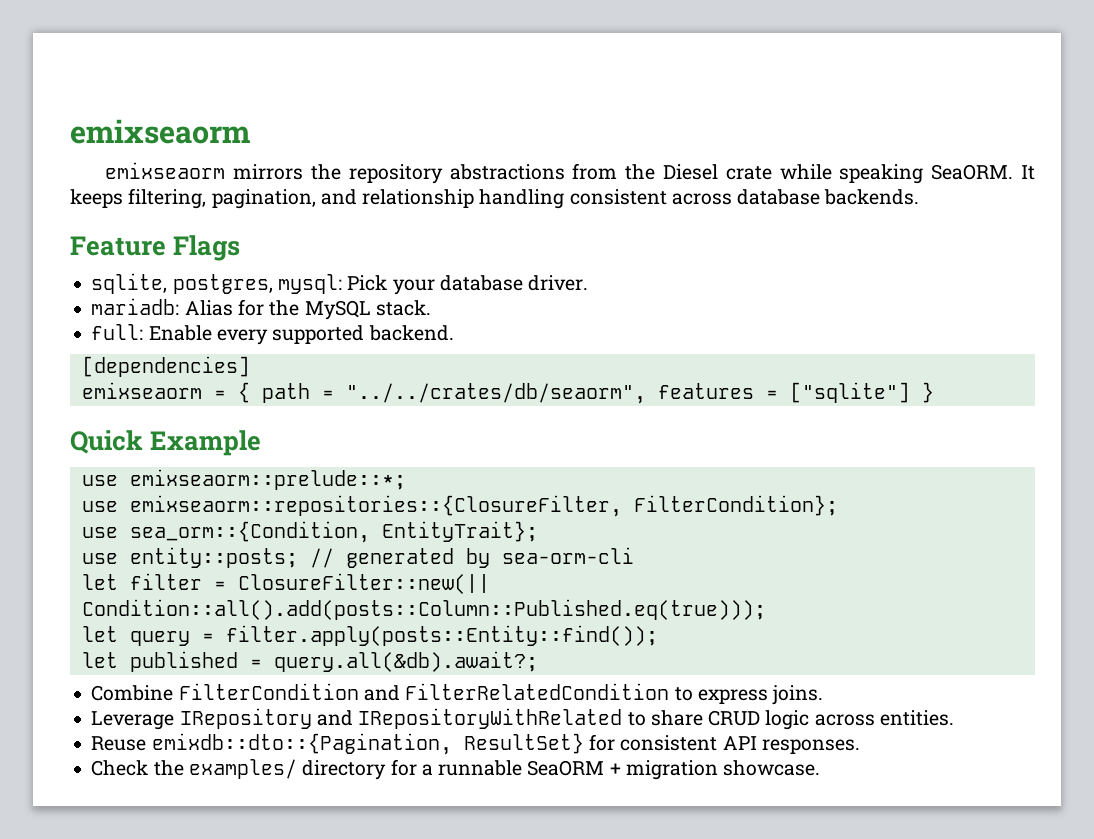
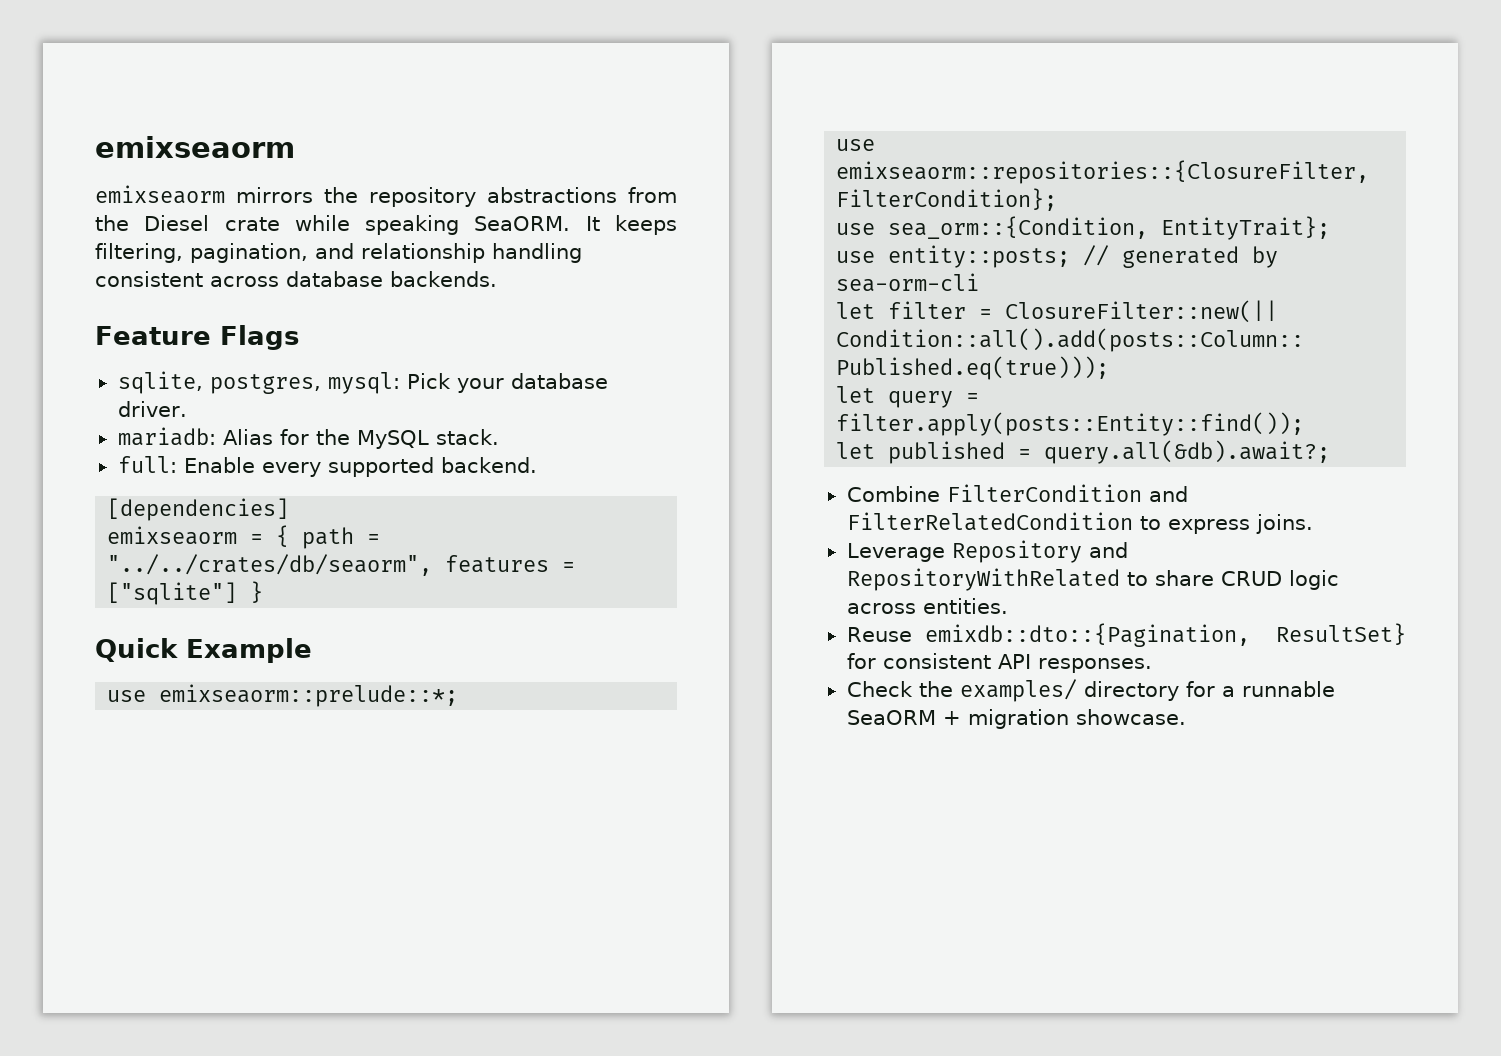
- Leverage IRepository and IRepositoryWithRelated to share CRUD logic across entities.
+ Leverage Repository and RepositoryWithRelated to share CRUD logic across entities.

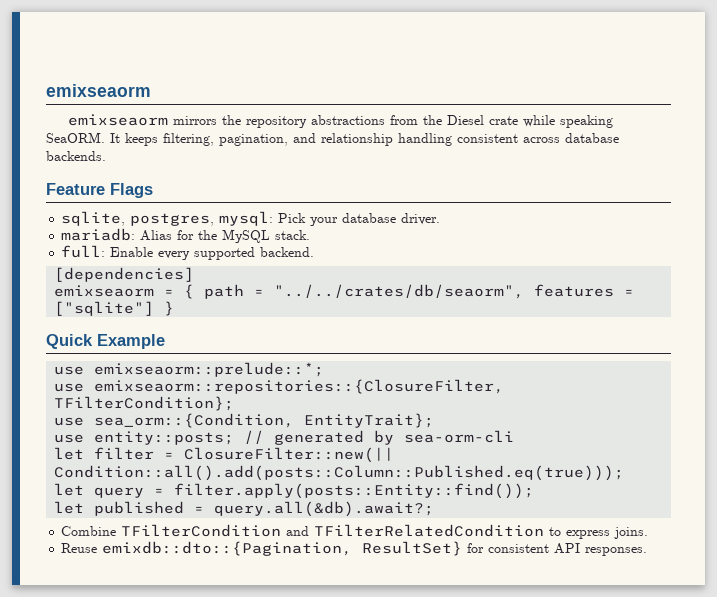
- use emixseaorm::repositories::{ClosureFilter, FilterCondition};
+ use emixseaorm::repositories::{ClosureFilter, TFilterCondition};
- Combine FilterCondition and FilterRelatedCondition to express joins.
+ Combine TFilterCondition and TFilterRelatedCondition to express joins.
- Leverage Repository and RepositoryWithRelated to share CRUD logic across entities.
- Check the examples/ directory for a runnable SeaORM + migration showcase.

